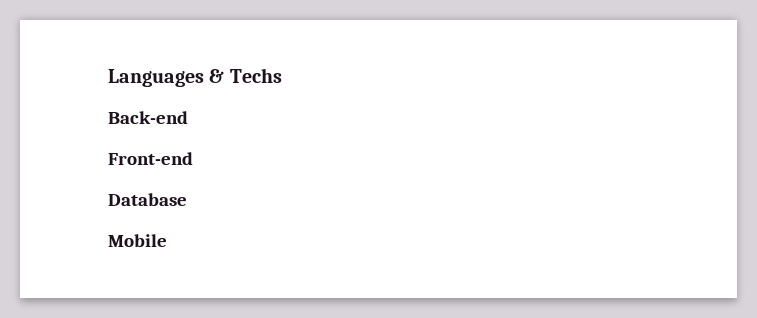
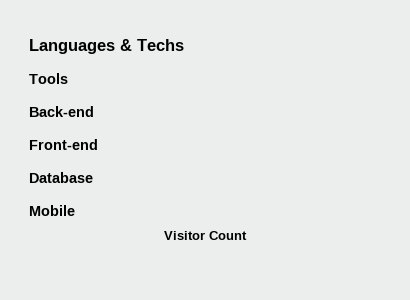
+ Tools
+ Visitor Count

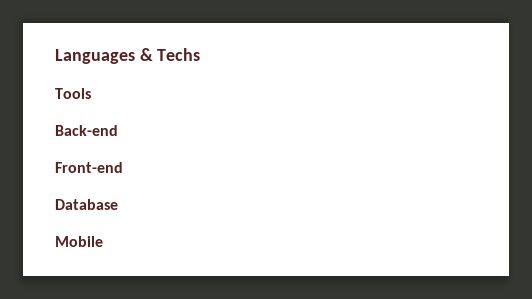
- Visitor Count

